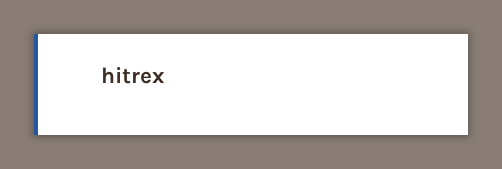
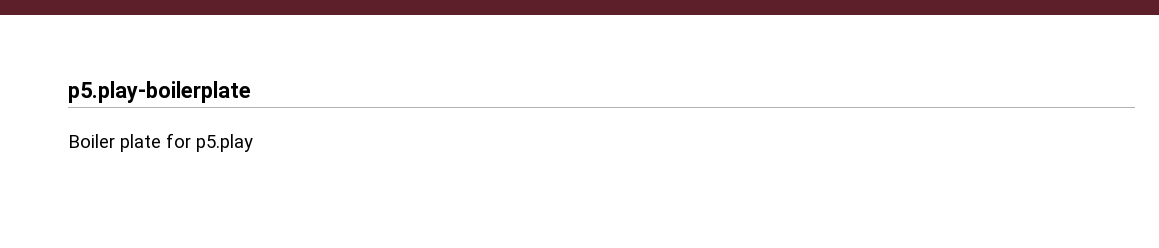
- hitrex
+ p5.play-boilerplate
+ Boiler plate for p5.play

